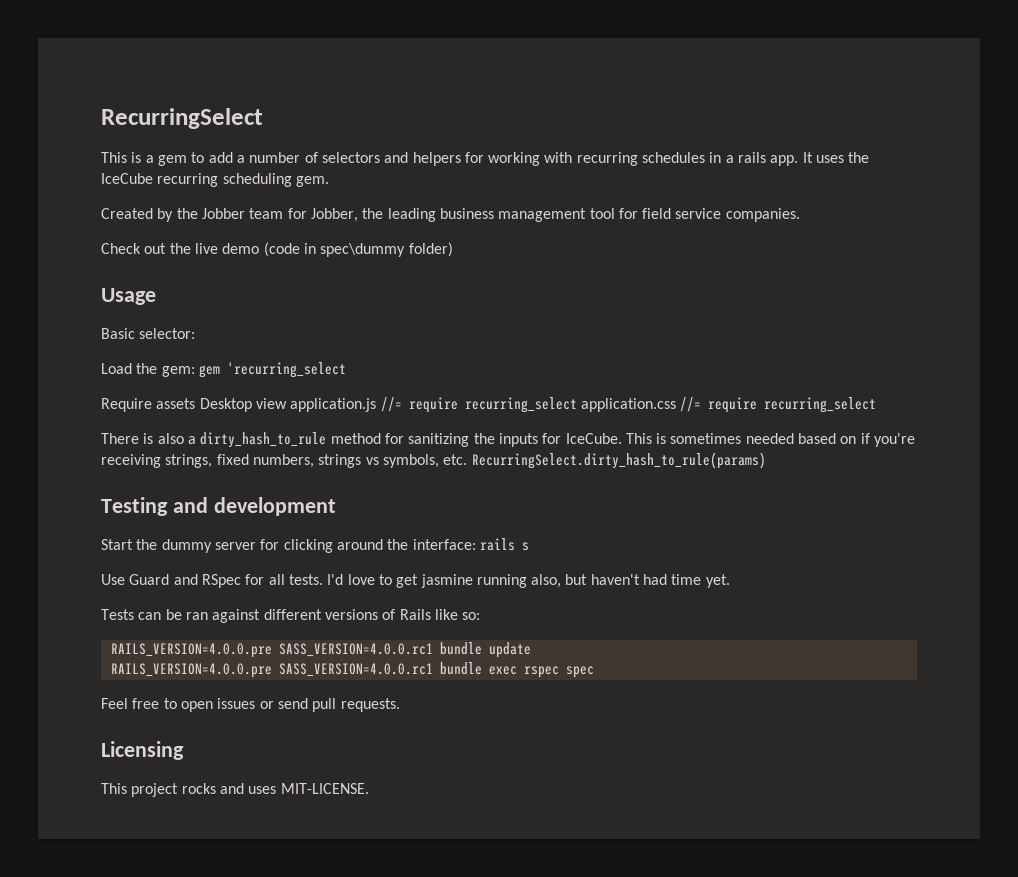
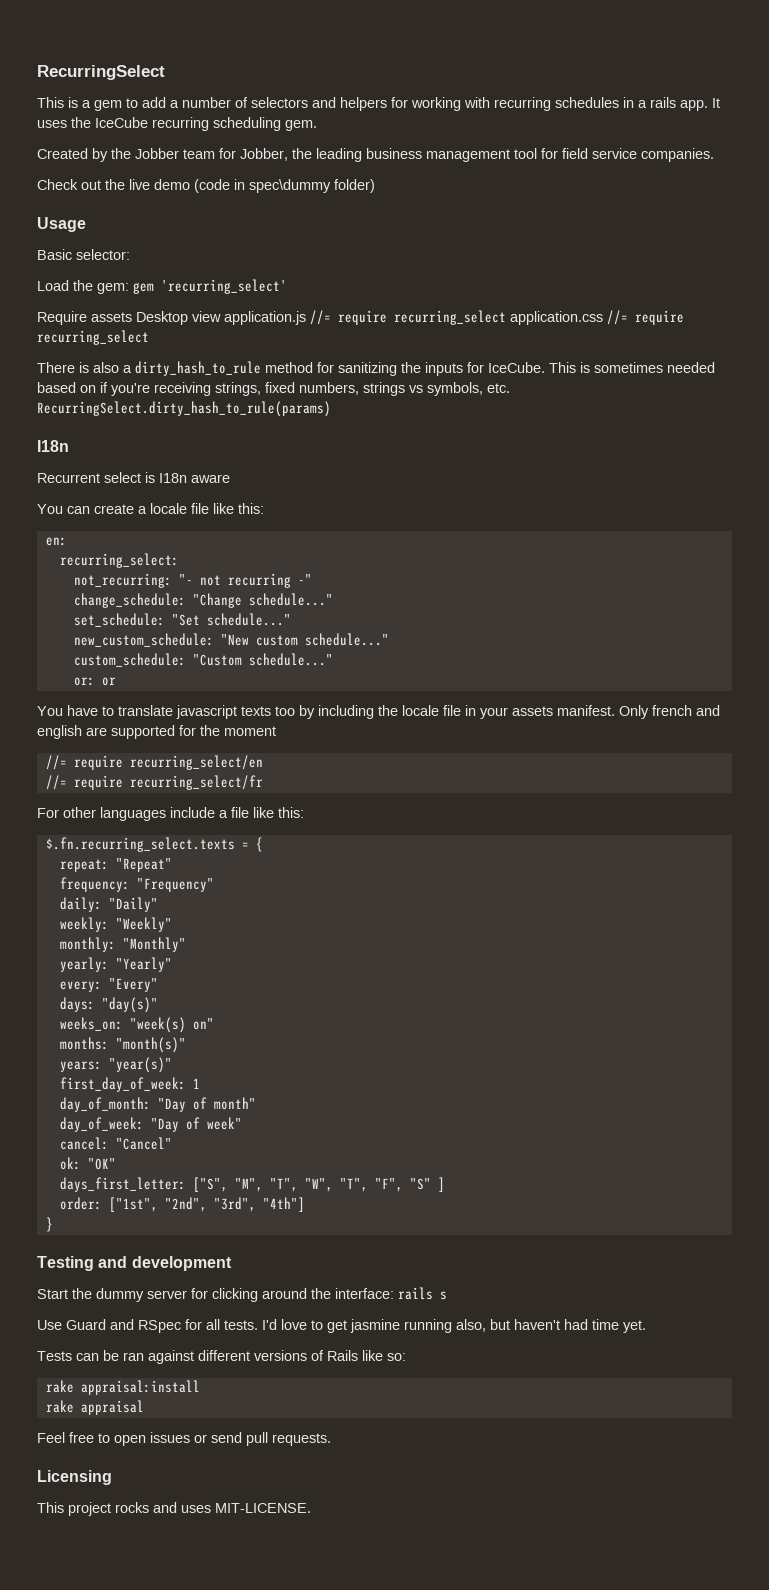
- Load the gem: gem 'recurring_select
+ Load the gem: gem 'recurring_select'
  This is sometimes needed based on if you're receiving strings, fixed numbers, strings vs symbols, etc. RecurringSelect.dirty_hash_to_rule(params)
+ I18n
+ Recurrent select is I18n aware
+ You can create a locale file like this:
+ en:
+ recurring_select:
+ not_recurring: "- not recurring -"
+ change_schedule: "Change schedule..."
+ set_schedule: "Set schedule..."
+ new_custom_schedule: "New custom schedule..."
+ custom_schedule: "Custom schedule..."
+ or: or
+ You have to translate javascript texts too by including the locale file in your assets manifest. Only french and english are supported for the moment
+ //= require recurring_select/en
+ //= require recurring_select/fr
+ For other languages include a file like this:
+ $.fn.recurring_select.texts = {
+ repeat: "Repeat"
+ frequency: "Frequency"
+ daily: "Daily"
+ weekly: "Weekly"
+ monthly: "Monthly"
+ yearly: "Yearly"
+ every: "Every"
+ days: "day(s)"
+ weeks_on: "week(s) on"
+ months: "month(s)"
+ years: "year(s)"
+ first_day_of_week: 1
+ day_of_month: "Day of month"
+ day_of_week: "Day of week"
+ cancel: "Cancel"
+ ok: "OK"
+ days_first_letter: ["S", "M", "T", "W", "T", "F", "S" ]
+ order: ["1st", "2nd", "3rd", "4th"]
+ }
- RAILS_VERSION=4.0.0.pre SASS_VERSION=4.0.0.rc1 bundle update
- RAILS_VERSION=4.0.0.pre SASS_VERSION=4.0.0.rc1 bundle exec rspec spec
+ rake appraisal:install
+ rake appraisal

